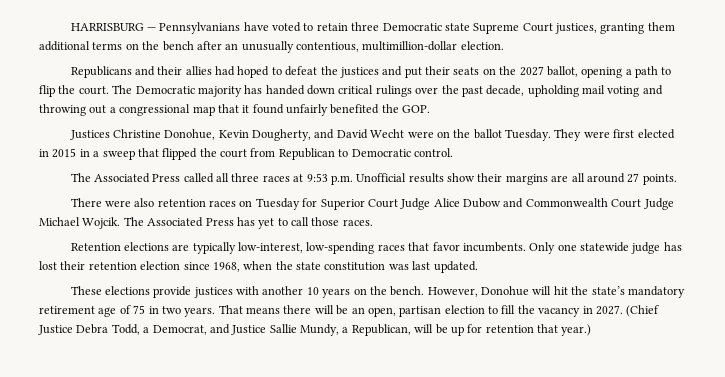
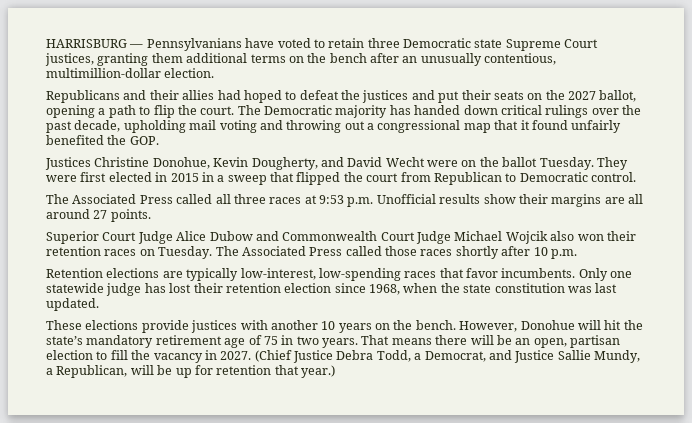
- There were also retention races on Tuesday for Superior Court Judge Alice Dubow and Commonwealth Court Judge Michael Wojcik. The Associated Press has yet to call those races.
+ Superior Court Judge Alice Dubow and Commonwealth Court Judge Michael Wojcik also won their retention races on Tuesday. The Associated Press called those races shortly after 10 p.m.

